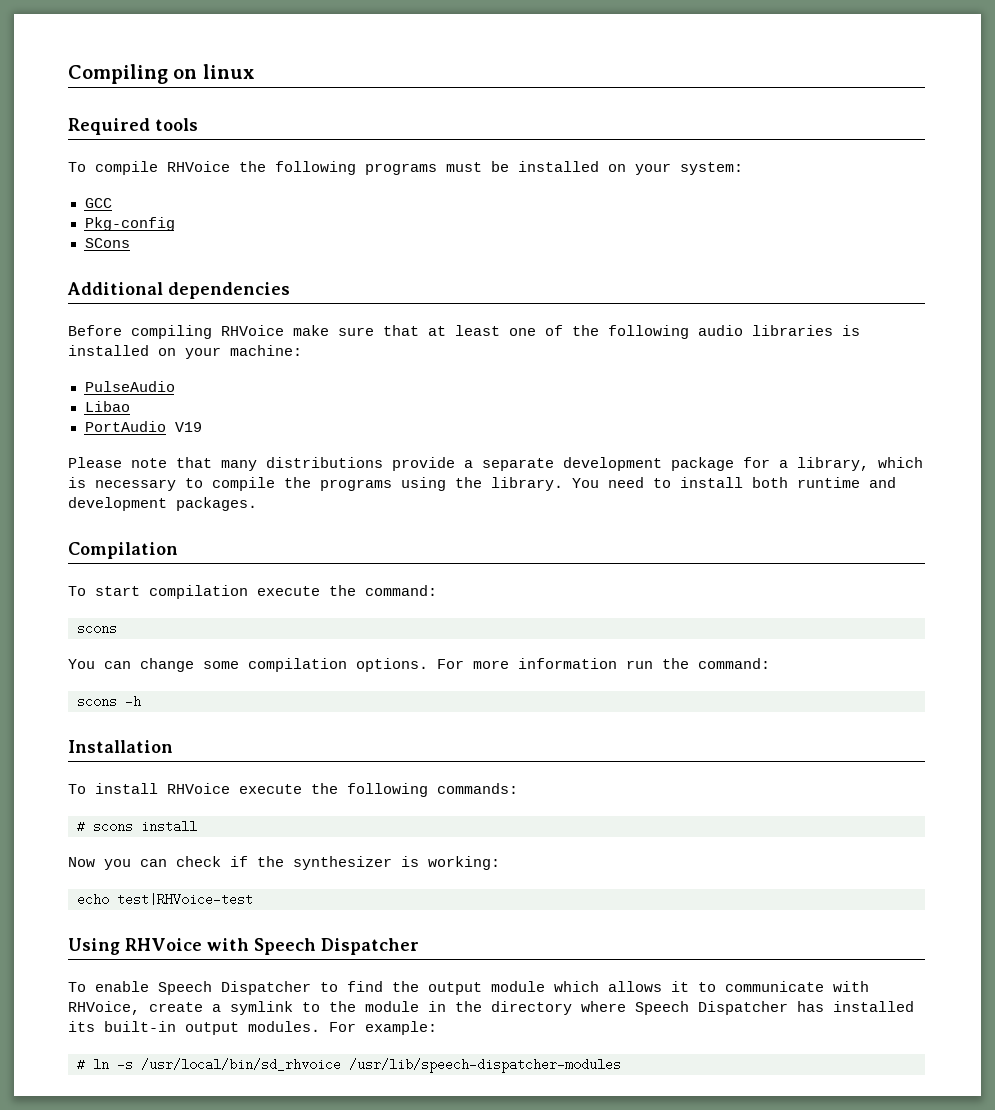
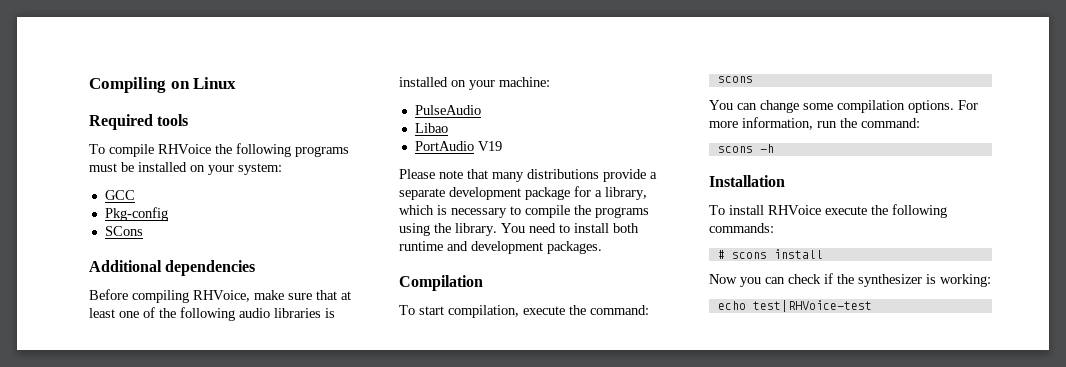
- Compiling on linux
+ Compiling on Linux
- Before compiling RHVoice make sure that at least one of the following audio libraries is installed on your machine:
+ Before compiling RHVoice, make sure that at least one of the following audio libraries is installed on your machine:
- To start compilation execute the command:
+ To start compilation, execute the command:
- For more information run the command:
+ For more information, run the command:
- Using RHVoice with Speech Dispatcher
- To enable Speech Dispatcher to find the output module which allows it to communicate with RHVoice, create a symlink to the module in the directory where Speech Dispatcher has installed its built-in output modules. For example:
- # ln -s /usr/local/bin/sd_rhvoice /usr/lib/speech-dispatcher-modules

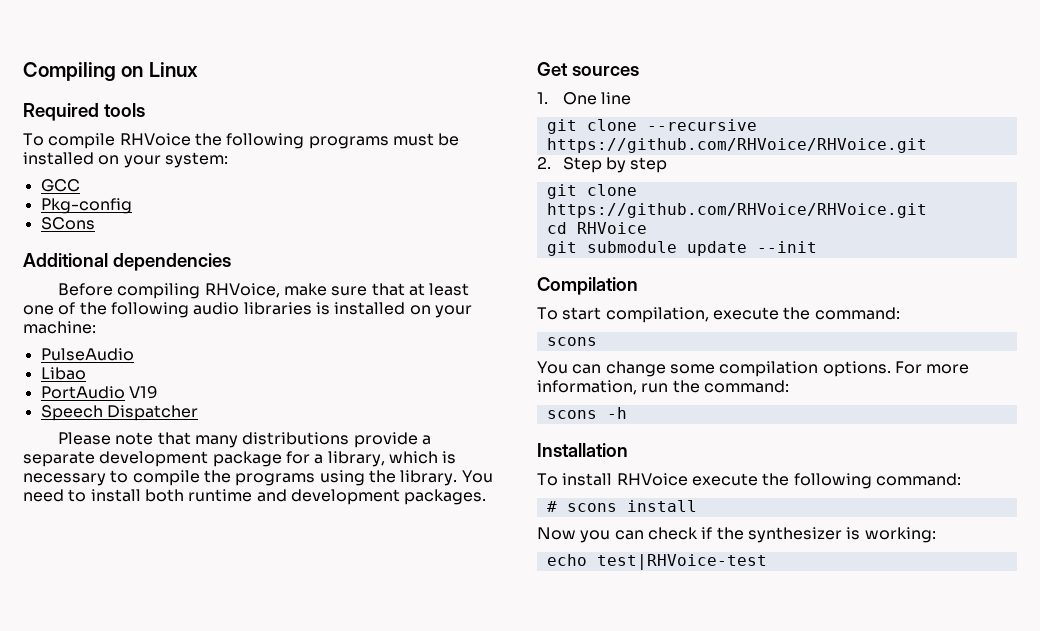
+ Speech Dispatcher
+ Get sources
+ 1. One line
+ git clone --recursive https://github.com/RHVoice/RHVoice.git
+ 2. Step by step
+ git clone https://github.com/RHVoice/RHVoice.git
+ cd RHVoice
+ git submodule update --init
- To install RHVoice execute the following commands:
+ To install RHVoice execute the following command:

